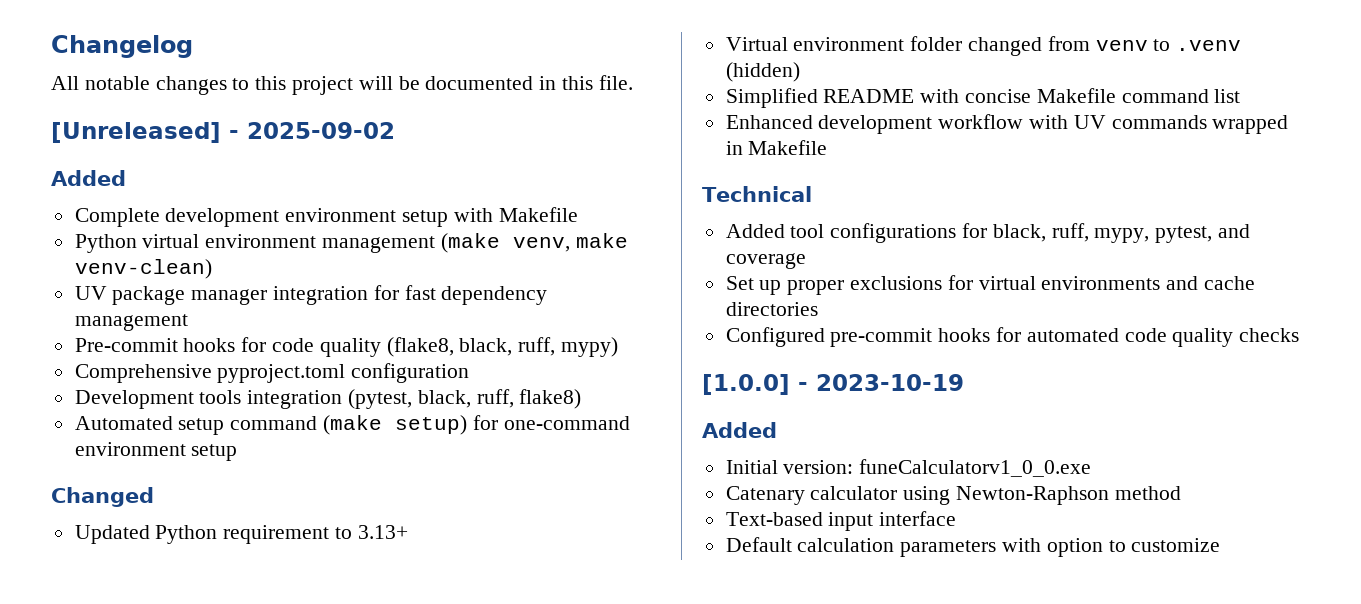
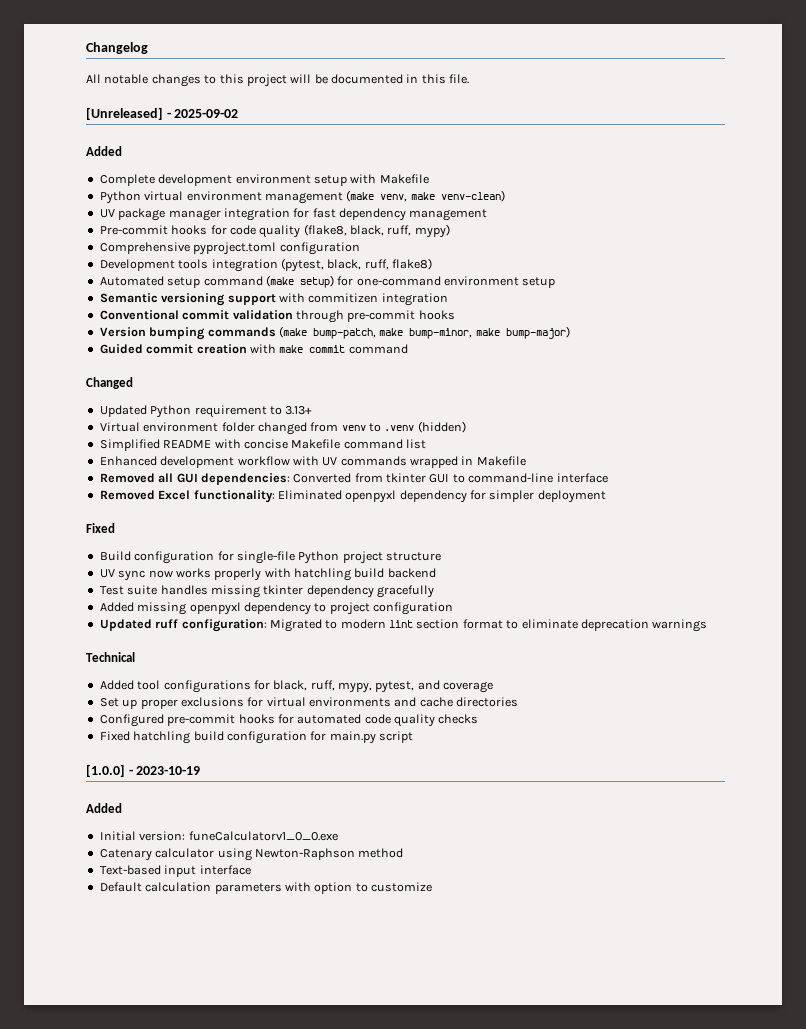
+ Semantic versioning support with commitizen integration
+ Conventional commit validation through pre-commit hooks
+ Version bumping commands (make bump-patch, make bump-minor, make bump-major)
+ Guided commit creation with make commit command
+ Removed all GUI dependencies: Converted from tkinter GUI to command-line interface
+ Removed Excel functionality: Eliminated openpyxl dependency for simpler deployment
+ Fixed
+ Build configuration for single-file Python project structure
+ UV sync now works properly with hatchling build backend
+ Test suite handles missing tkinter dependency gracefully
+ Added missing openpyxl dependency to project configuration
+ Updated ruff configuration: Migrated to modern lint section format to eliminate deprecation warnings
+ Fixed hatchling build configuration for main.py script

